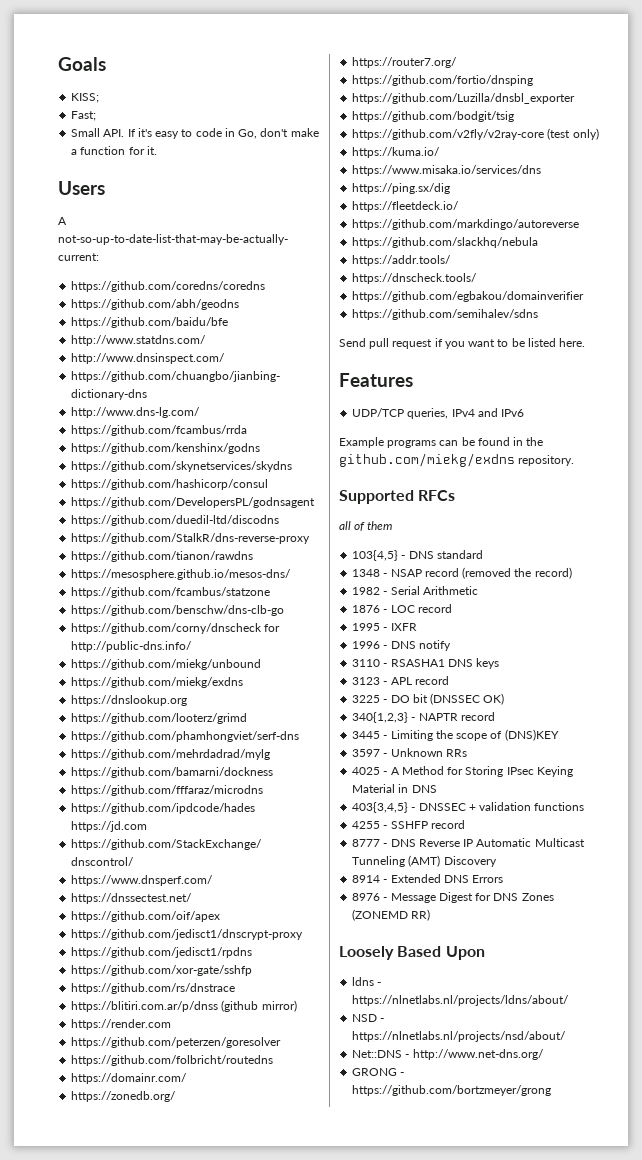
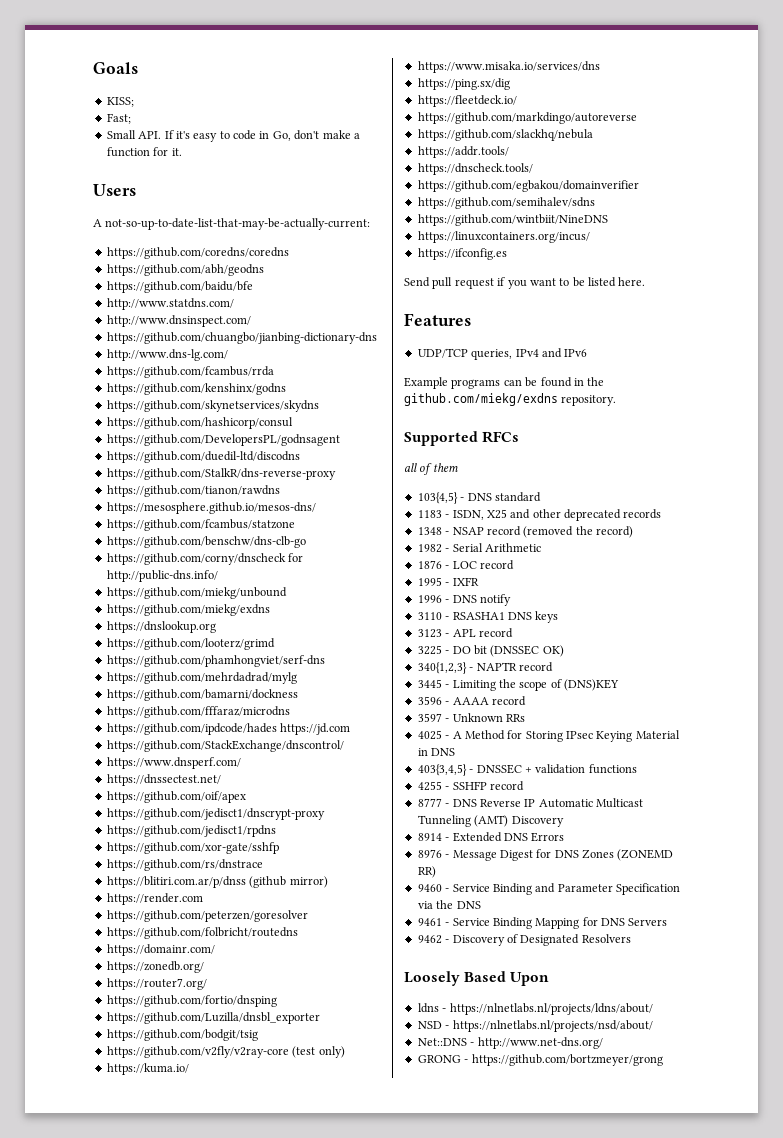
+ https://github.com/wintbiit/NineDNS
+ https://linuxcontainers.org/incus/
+ https://ifconfig.es
+ 1183 - ISDN, X25 and other deprecated records
+ 3596 - AAAA record
+ 9460 - Service Binding and Parameter Specification via the DNS
+ 9461 - Service Binding Mapping for DNS Servers
+ 9462 - Discovery of Designated Resolvers

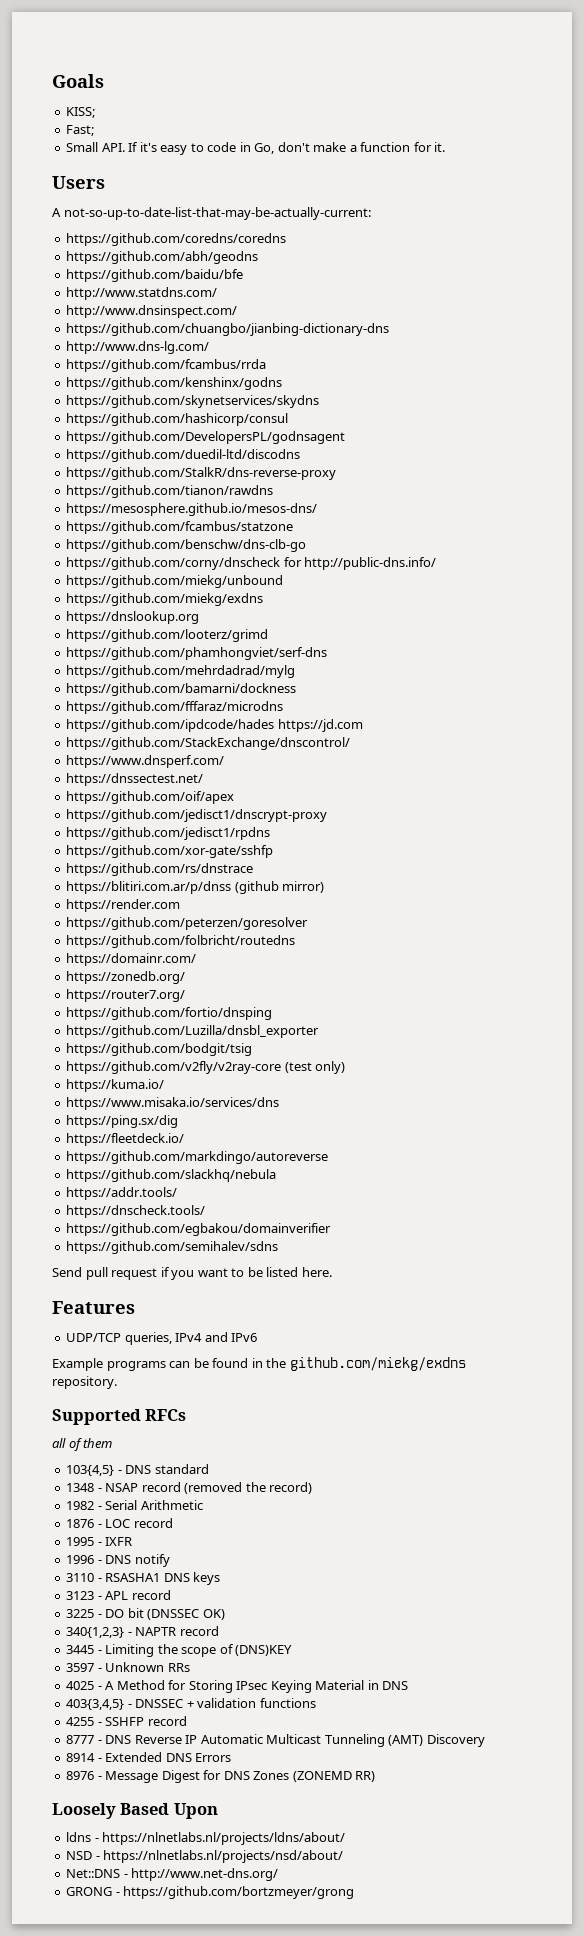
- https://github.com/wintbiit/NineDNS
- https://linuxcontainers.org/incus/
- https://ifconfig.es
- 1183 - ISDN, X25 and other deprecated records
- 3596 - AAAA record
- 9460 - Service Binding and Parameter Specification via the DNS
- 9461 - Service Binding Mapping for DNS Servers
- 9462 - Discovery of Designated Resolvers

